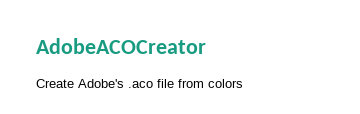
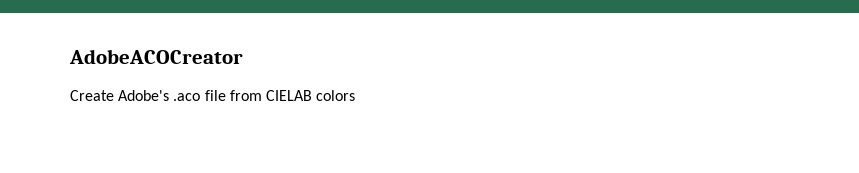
- Create Adobe's .aco file from colors
+ Create Adobe's .aco file from CIELAB colors

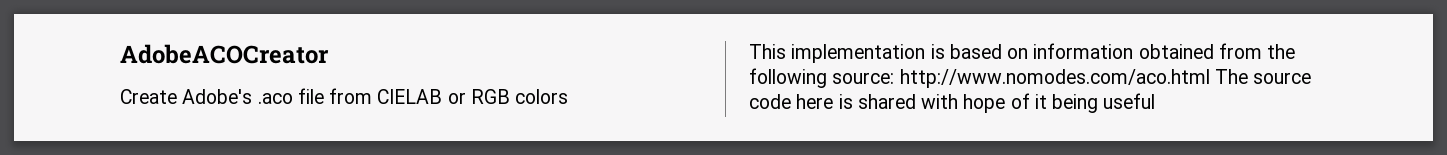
- Create Adobe's .aco file from CIELAB colors
+ Create Adobe's .aco file from CIELAB or RGB colors
+ This implementation is based on information obtained from the following source: http://www.nomodes.com/aco.html The source code here is shared with hope of it being useful

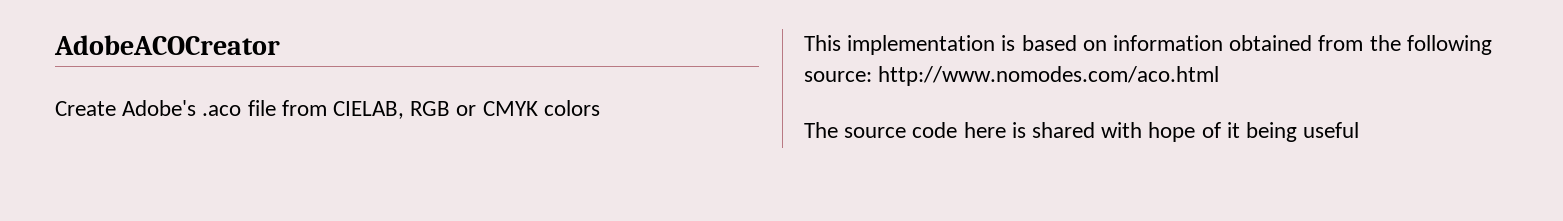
- Create Adobe's .aco file from CIELAB or RGB colors
+ Create Adobe's .aco file from CIELAB, RGB or CMYK colors
- This implementation is based on information obtained from the following source: http://www.nomodes.com/aco.html The source code here is shared with hope of it being useful
+ This implementation is based on information obtained from the following source: http://www.nomodes.com/aco.html
+ The source code here is shared with hope of it being useful

